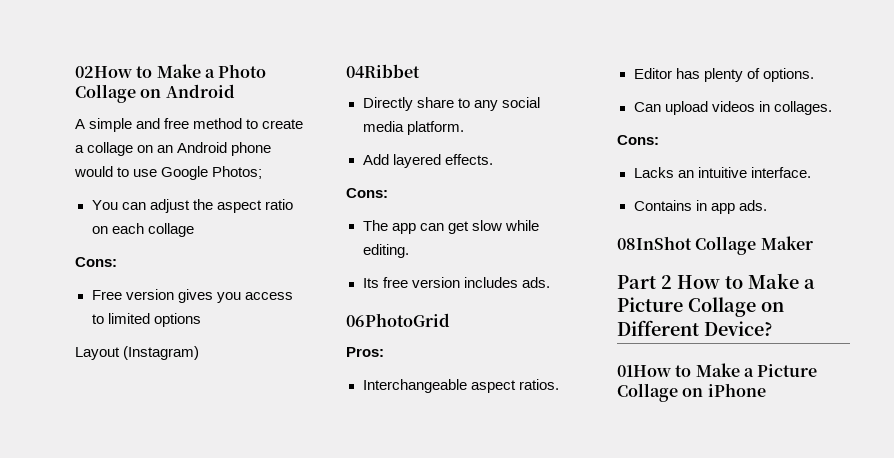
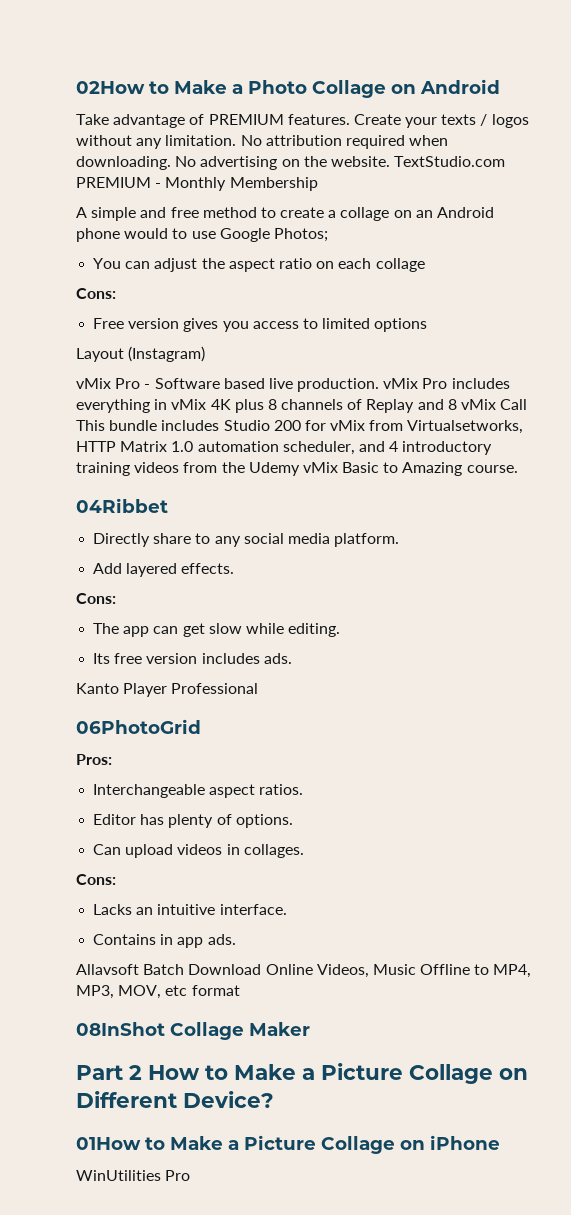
+ Take advantage of PREMIUM features. Create your texts / logos without any limitation. No attribution required when downloading. No advertising on the website. TextStudio.com PREMIUM - Monthly Membership
+ vMix Pro - Software based live production. vMix Pro includes everything in vMix 4K plus 8 channels of Replay and 8 vMix Call This bundle includes Studio 200 for vMix from Virtualsetworks, HTTP Matrix 1.0 automation scheduler, and 4 introductory training videos from the Udemy vMix Basic to Amazing course.
+ Kanto Player Professional
+ Allavsoft Batch Download Online Videos, Music Offline to MP4, MP3, MOV, etc format
+ WinUtilities Pro

